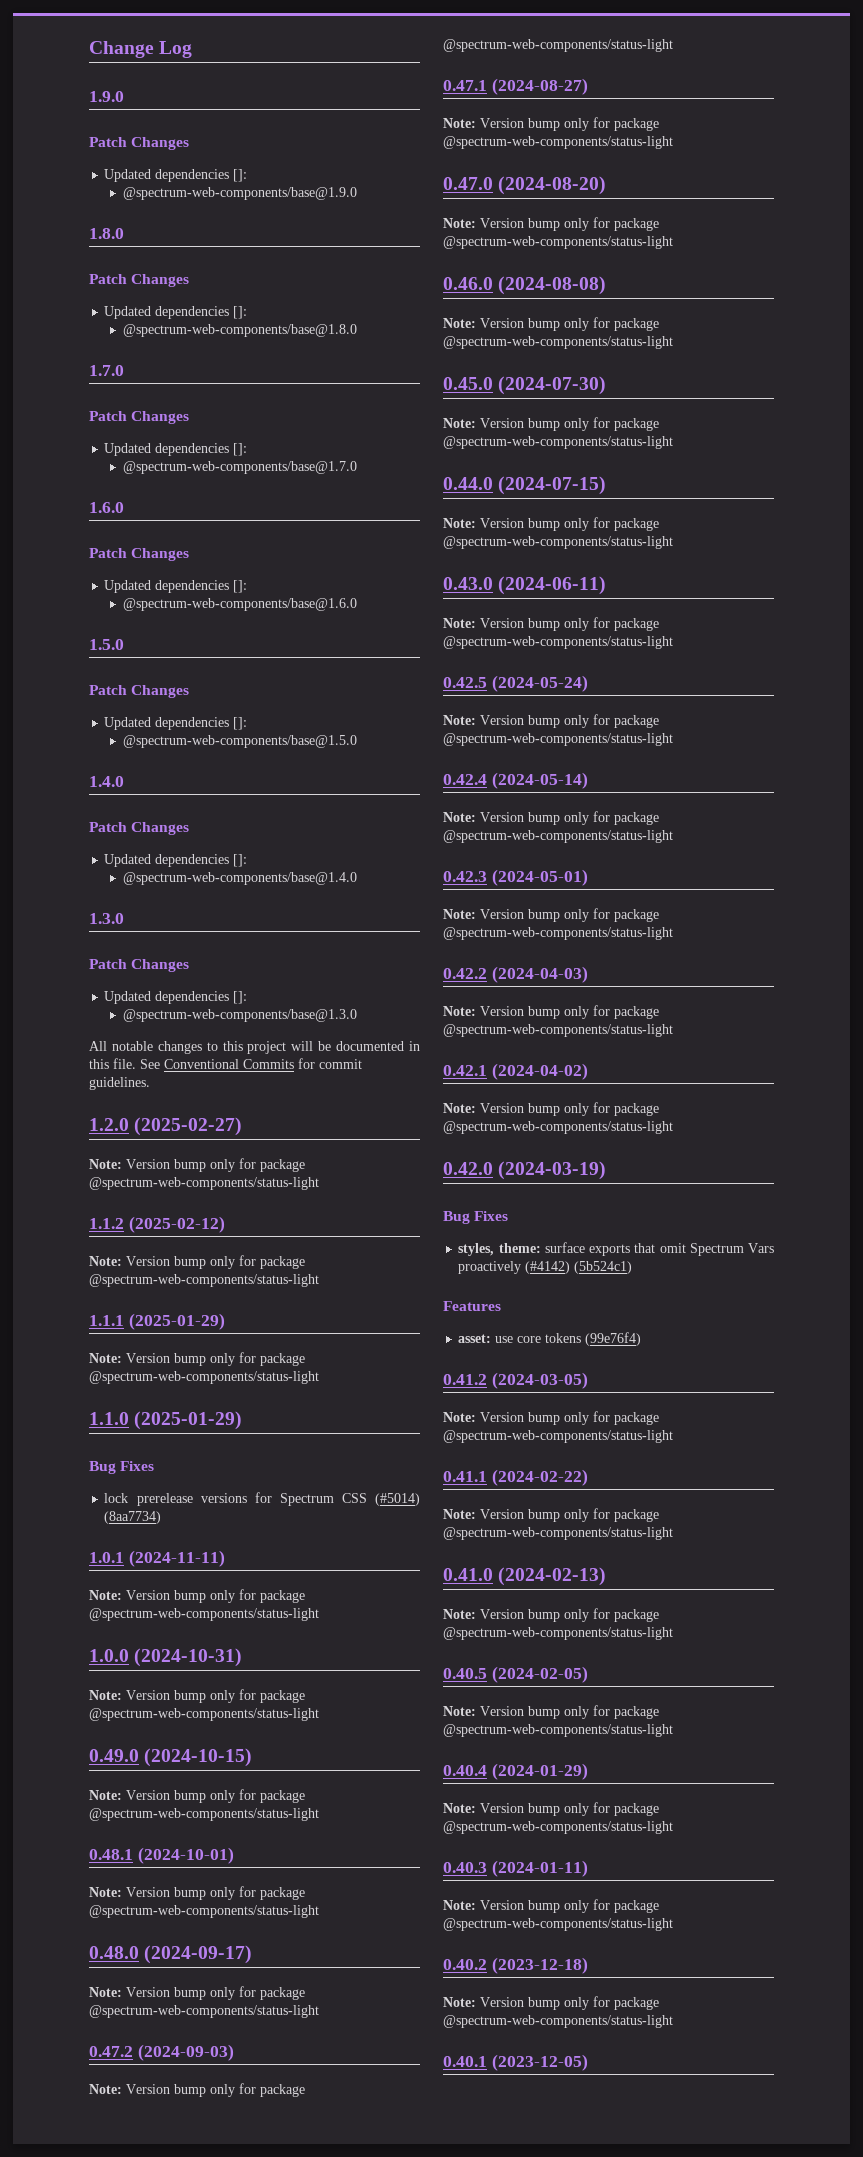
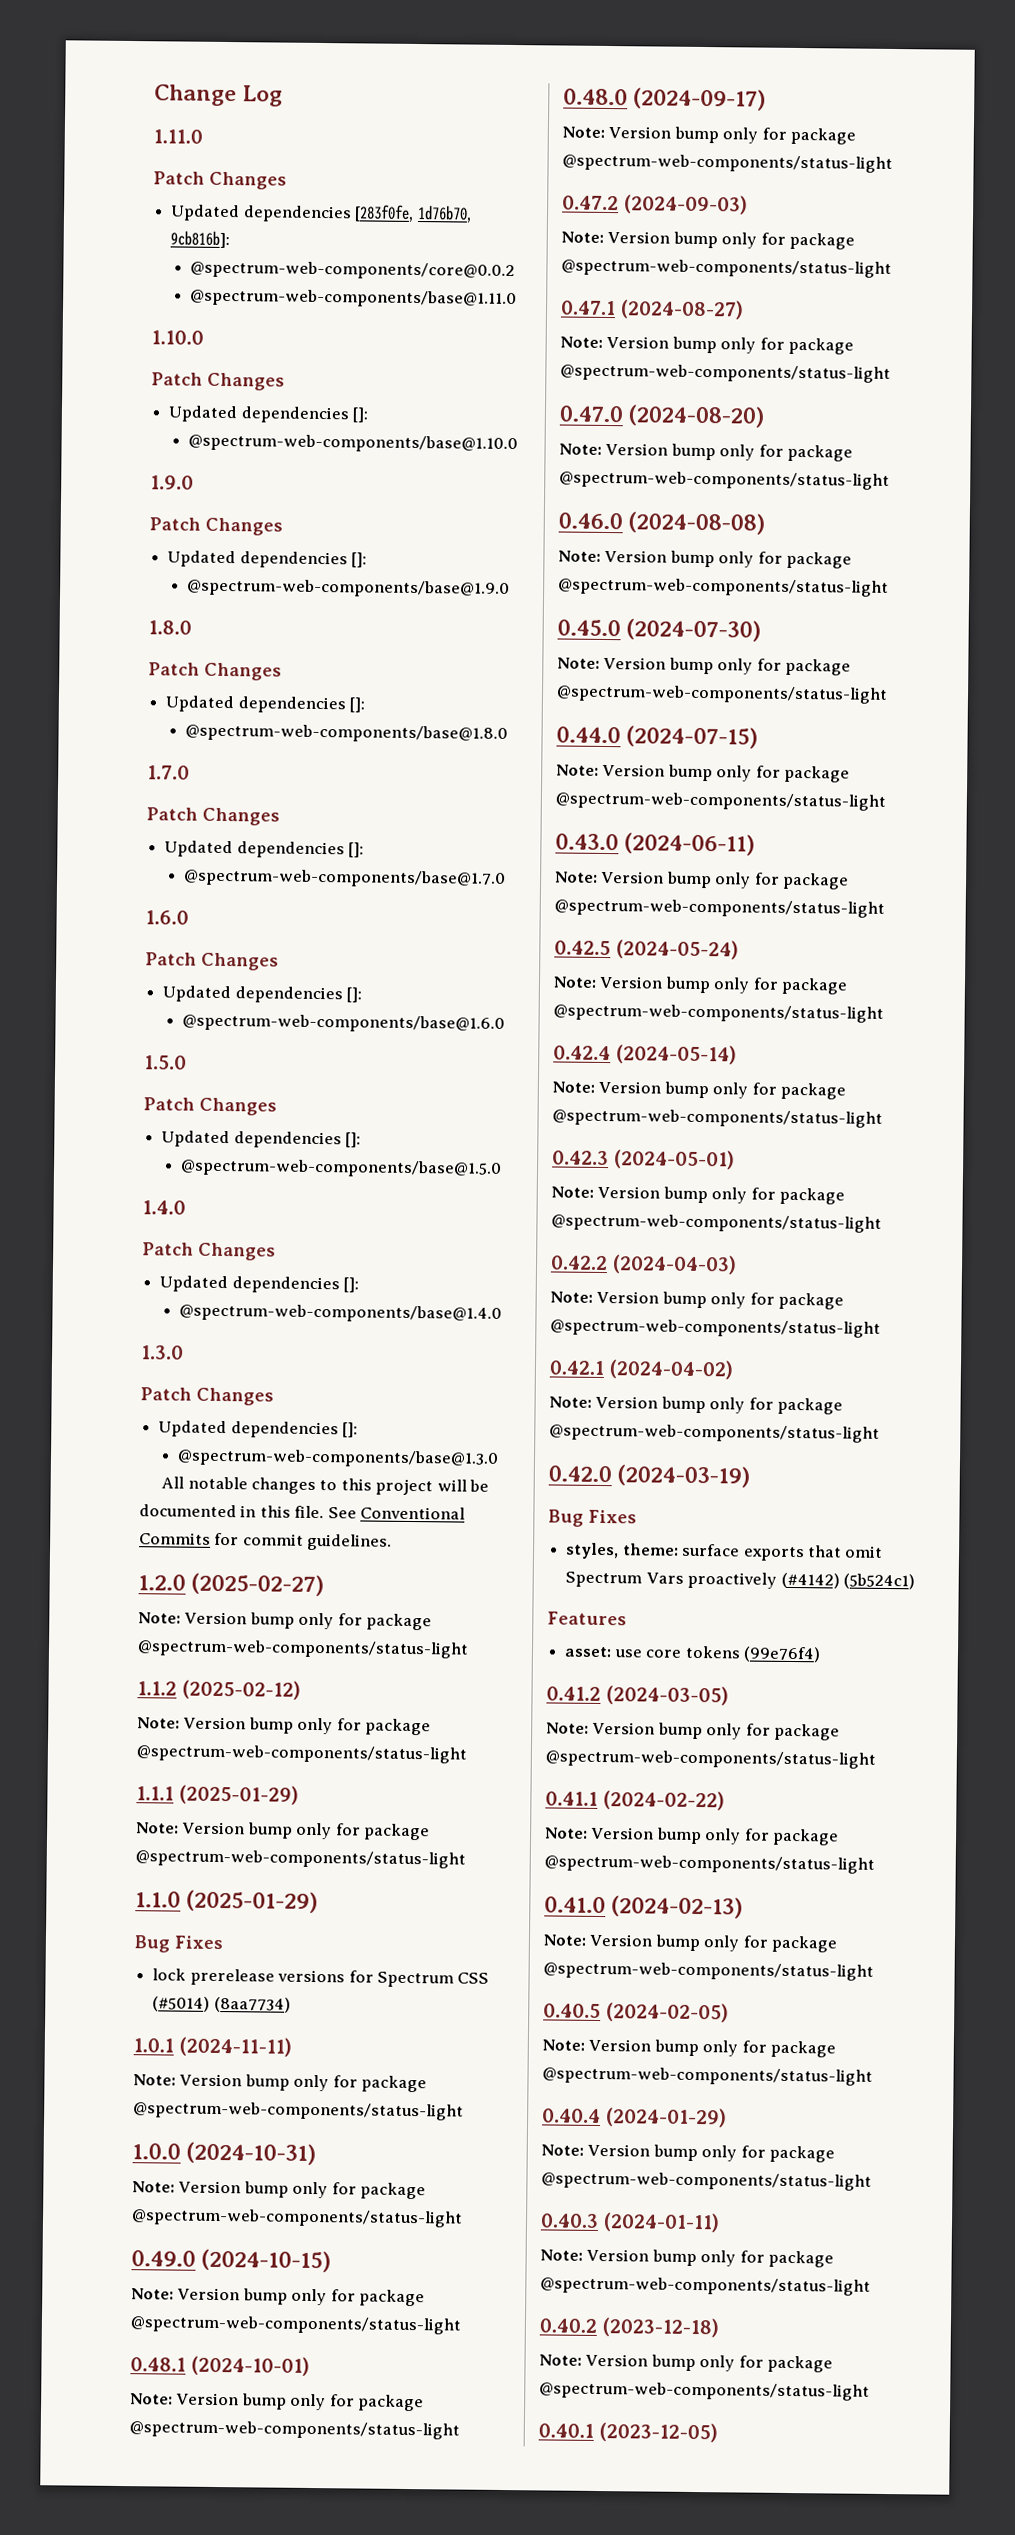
+ 1.11.0
+ Patch Changes
+ Updated dependencies [283f0fe, 1d76b70, 9cb816b]:
+ @spectrum-web-components/core@0.0.2
+ @spectrum-web-components/base@1.11.0
+ 1.10.0
+ Patch Changes
+ Updated dependencies []:
+ @spectrum-web-components/base@1.10.0

